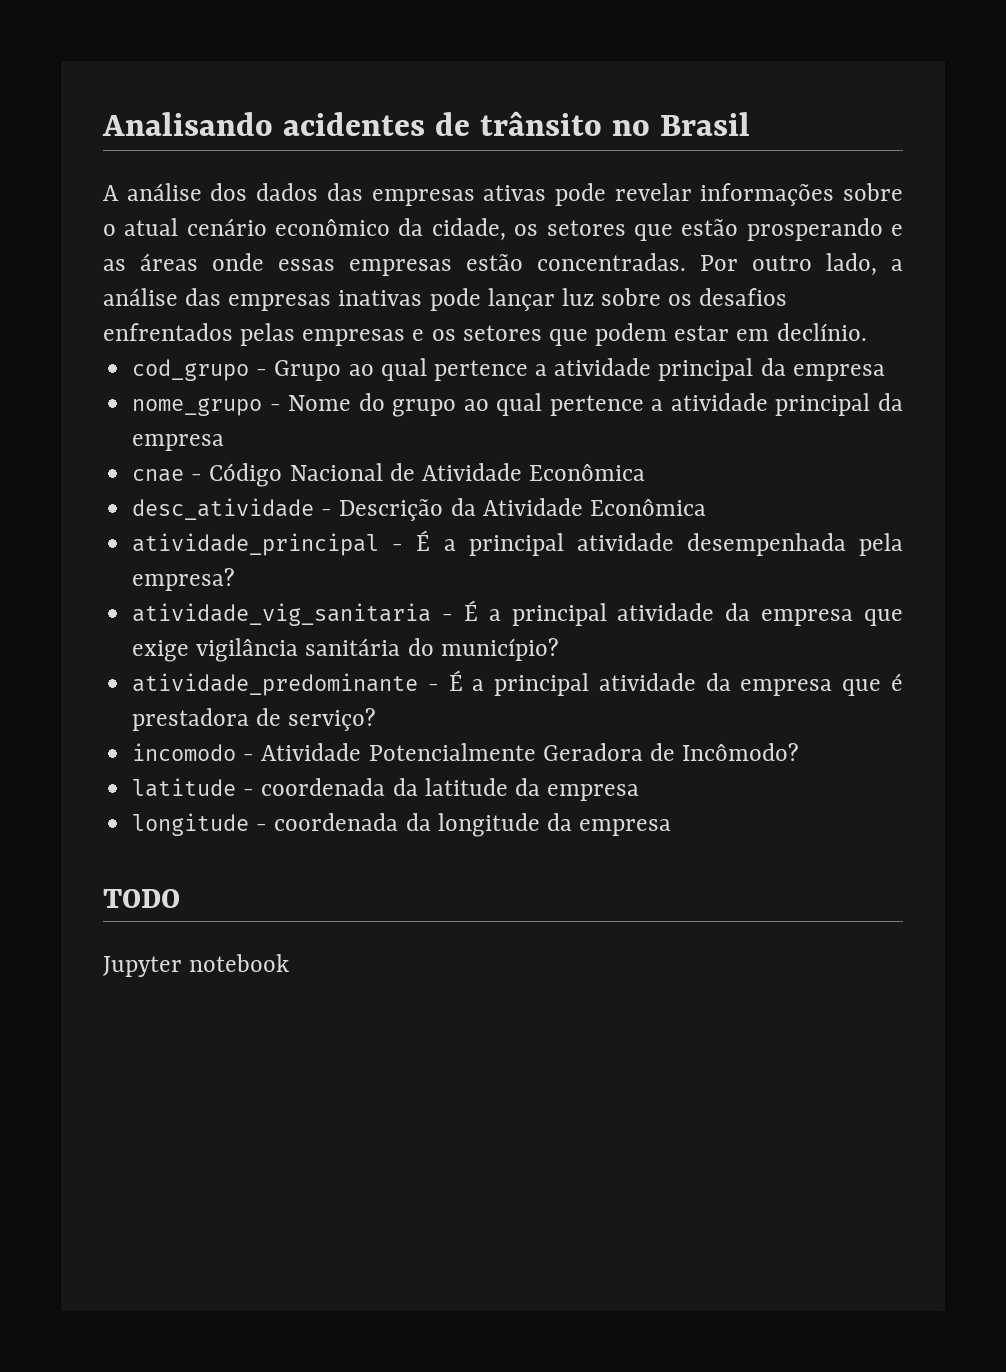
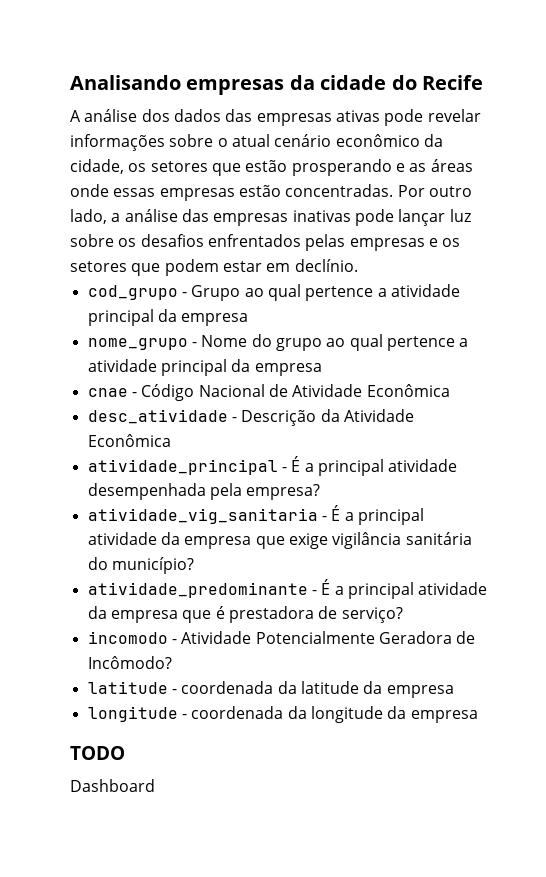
- Analisando acidentes de trânsito no Brasil
+ Analisando empresas da cidade do Recife
- Jupyter notebook
+ Dashboard

